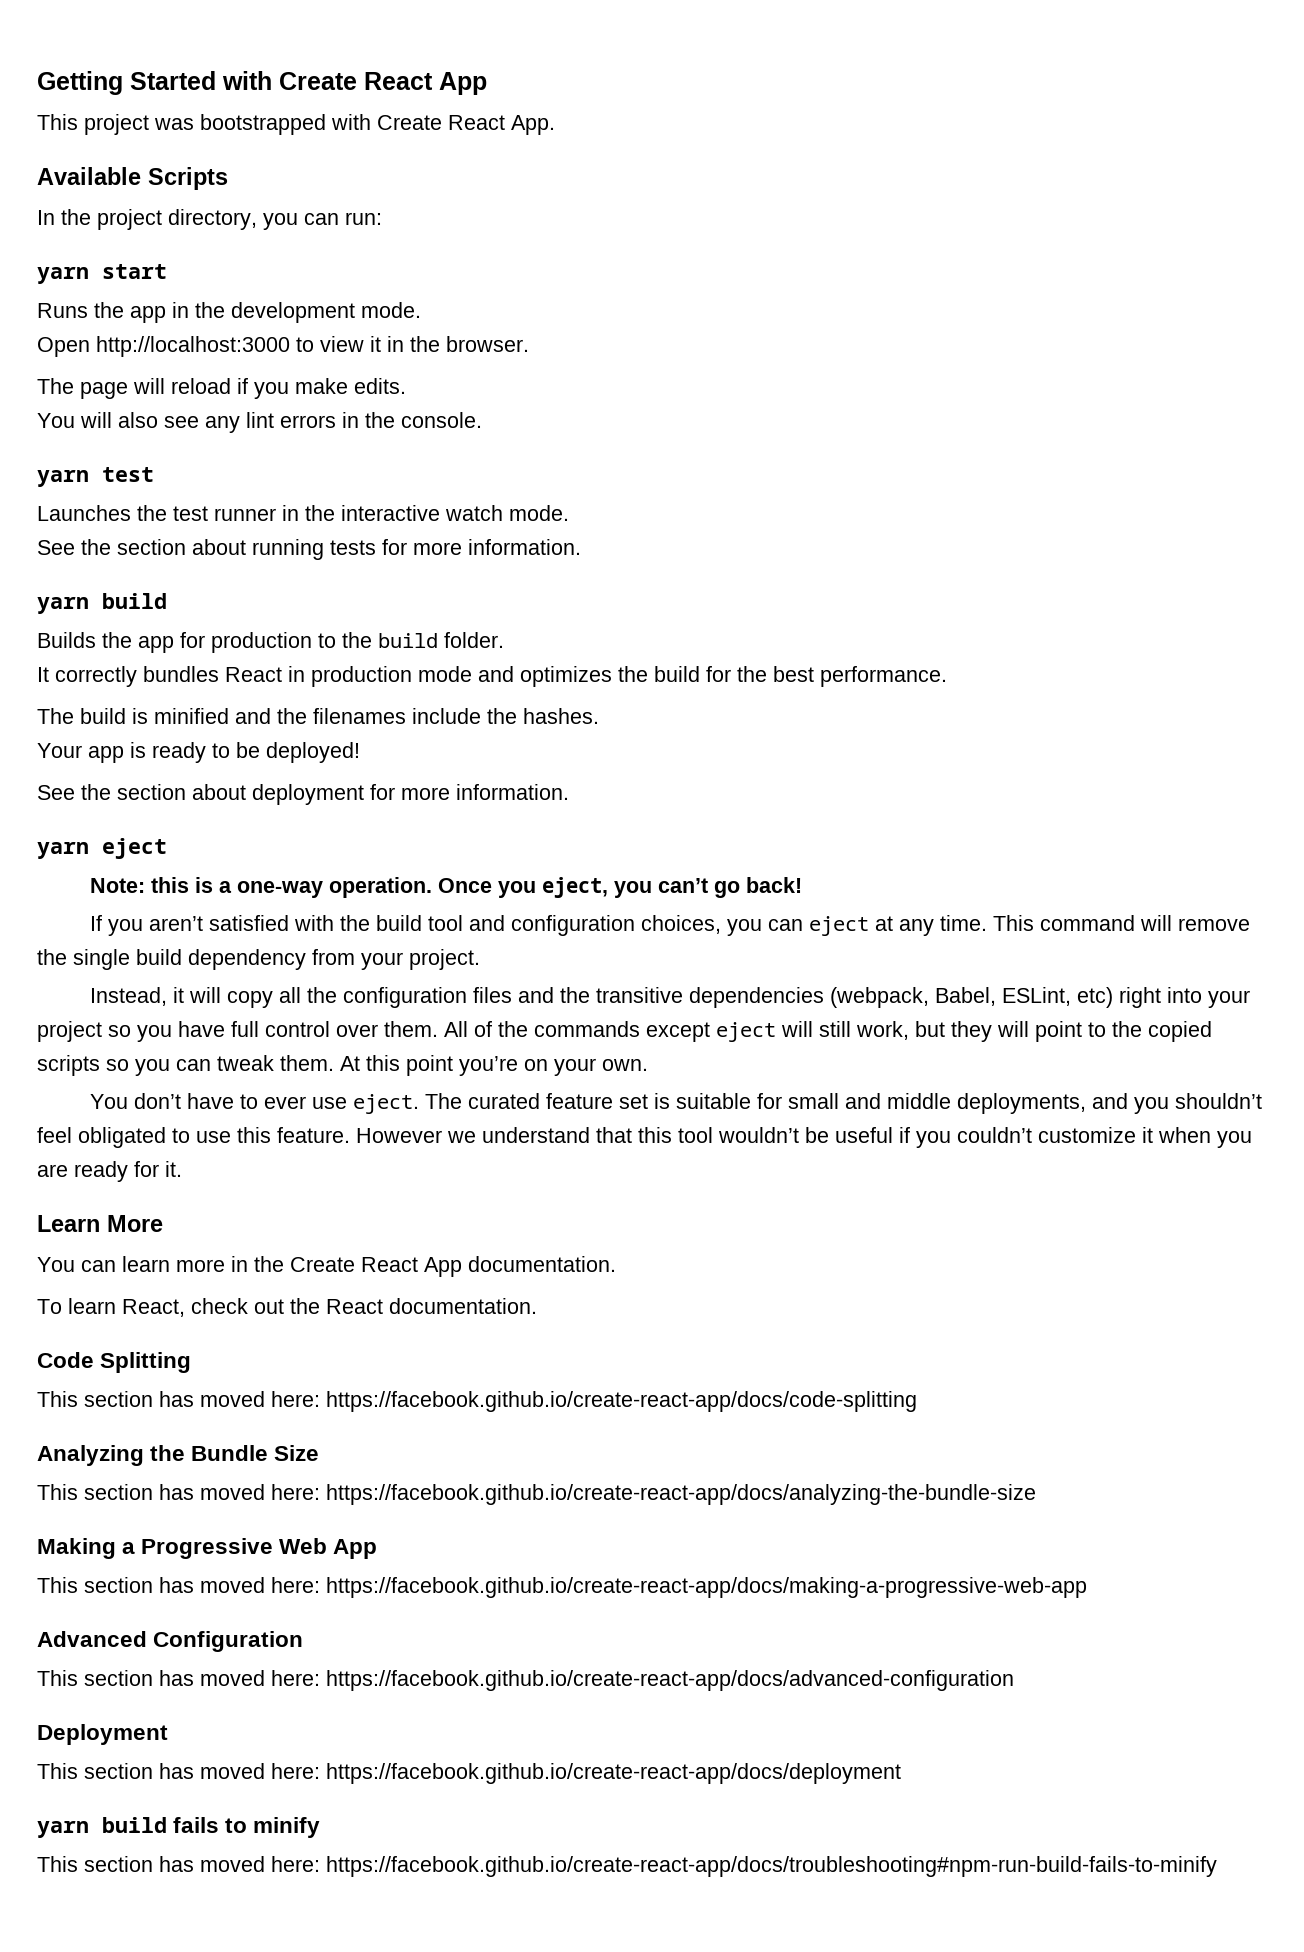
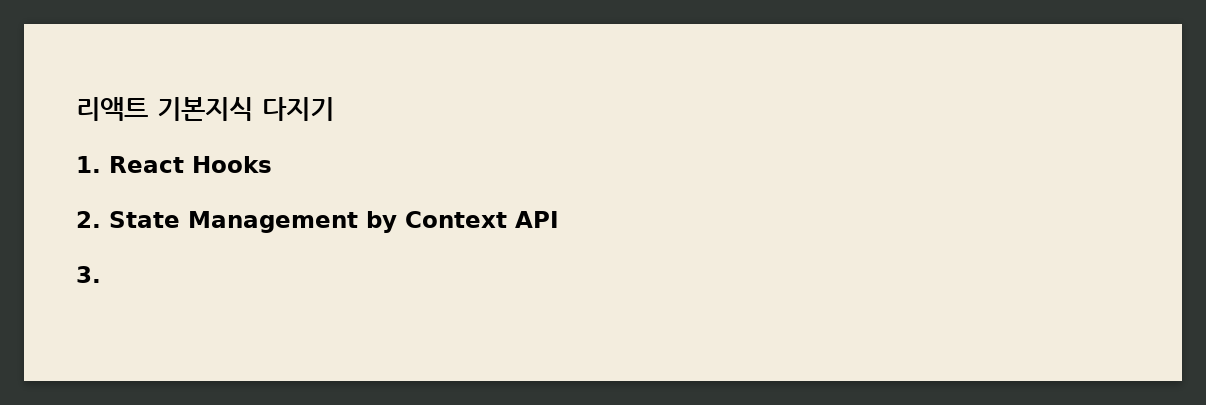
- Getting Started with Create React App
- This project was bootstrapped with Create React App.
- Available Scripts
- In the project directory, you can run:
- yarn start
- Runs the app in the development mode.
- Open http://localhost:3000 to view it in the browser.
- The page will reload if you make edits.
- You will also see any lint errors in the console.
- yarn test
- Launches the test runner in the interactive watch mode.
- See the section about running tests for more information.
- yarn build
- Builds the app for production to the build folder.
- It correctly bundles React in production mode and optimizes the build for the best performance.
- The build is minified and the filenames include the hashes.
- Your app is ready to be deployed!
- See the section about deployment for more information.
- yarn eject
- Note: this is a one-way operation. Once you eject, you can’t go back!
- If you aren’t satisfied with the build tool and configuration choices, you can eject at any time. This command will remove the single build dependency from your project.
- Instead, it will copy all the configuration files and the transitive dependencies (webpack, Babel, ESLint, etc) right into your project so you have full control over them. All of the commands except eject will still work, but they will point to the copied scripts so you can tweak them. At this point you’re on your own.
- You don’t have to ever use eject. The curated feature set is suitable for small and middle deployments, and you shouldn’t feel obligated to use this feature. However we understand that this tool wouldn’t be useful if you couldn’t customize it when you are ready for it.
- Learn More
- You can learn more in the Create React App documentation.
- To learn React, check out the React documentation.
- Code Splitting
- This section has moved here: https://facebook.github.io/create-react-app/docs/code-splitting
- Analyzing the Bundle Size
- This section has moved here: https://facebook.github.io/create-react-app/docs/analyzing-the-bundle-size
- Making a Progressive Web App
- This section has moved here: https://facebook.github.io/create-react-app/docs/making-a-progressive-web-app
- Advanced Configuration
- This section has moved here: https://facebook.github.io/create-react-app/docs/advanced-configuration
- Deployment
- This section has moved here: https://facebook.github.io/create-react-app/docs/deployment
- yarn build fails to minify
- This section has moved here: https://facebook.github.io/create-react-app/docs/troubleshooting#npm-run-build-fails-to-minify
+ 리액트 기본지식 다지기
+ 1. React Hooks
+ 2. State Management by Context API
+ 3.

